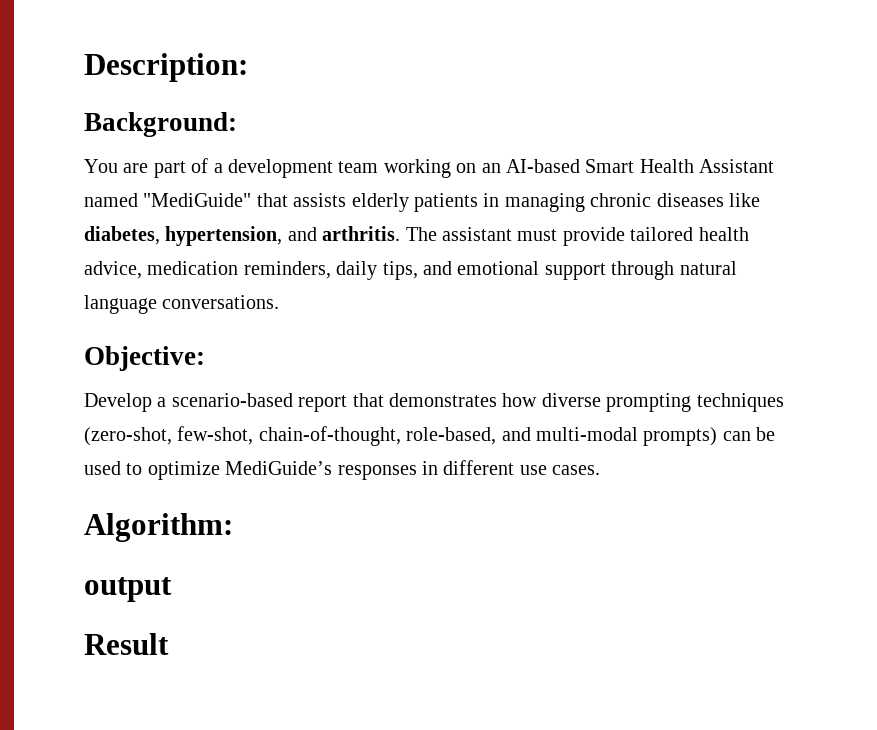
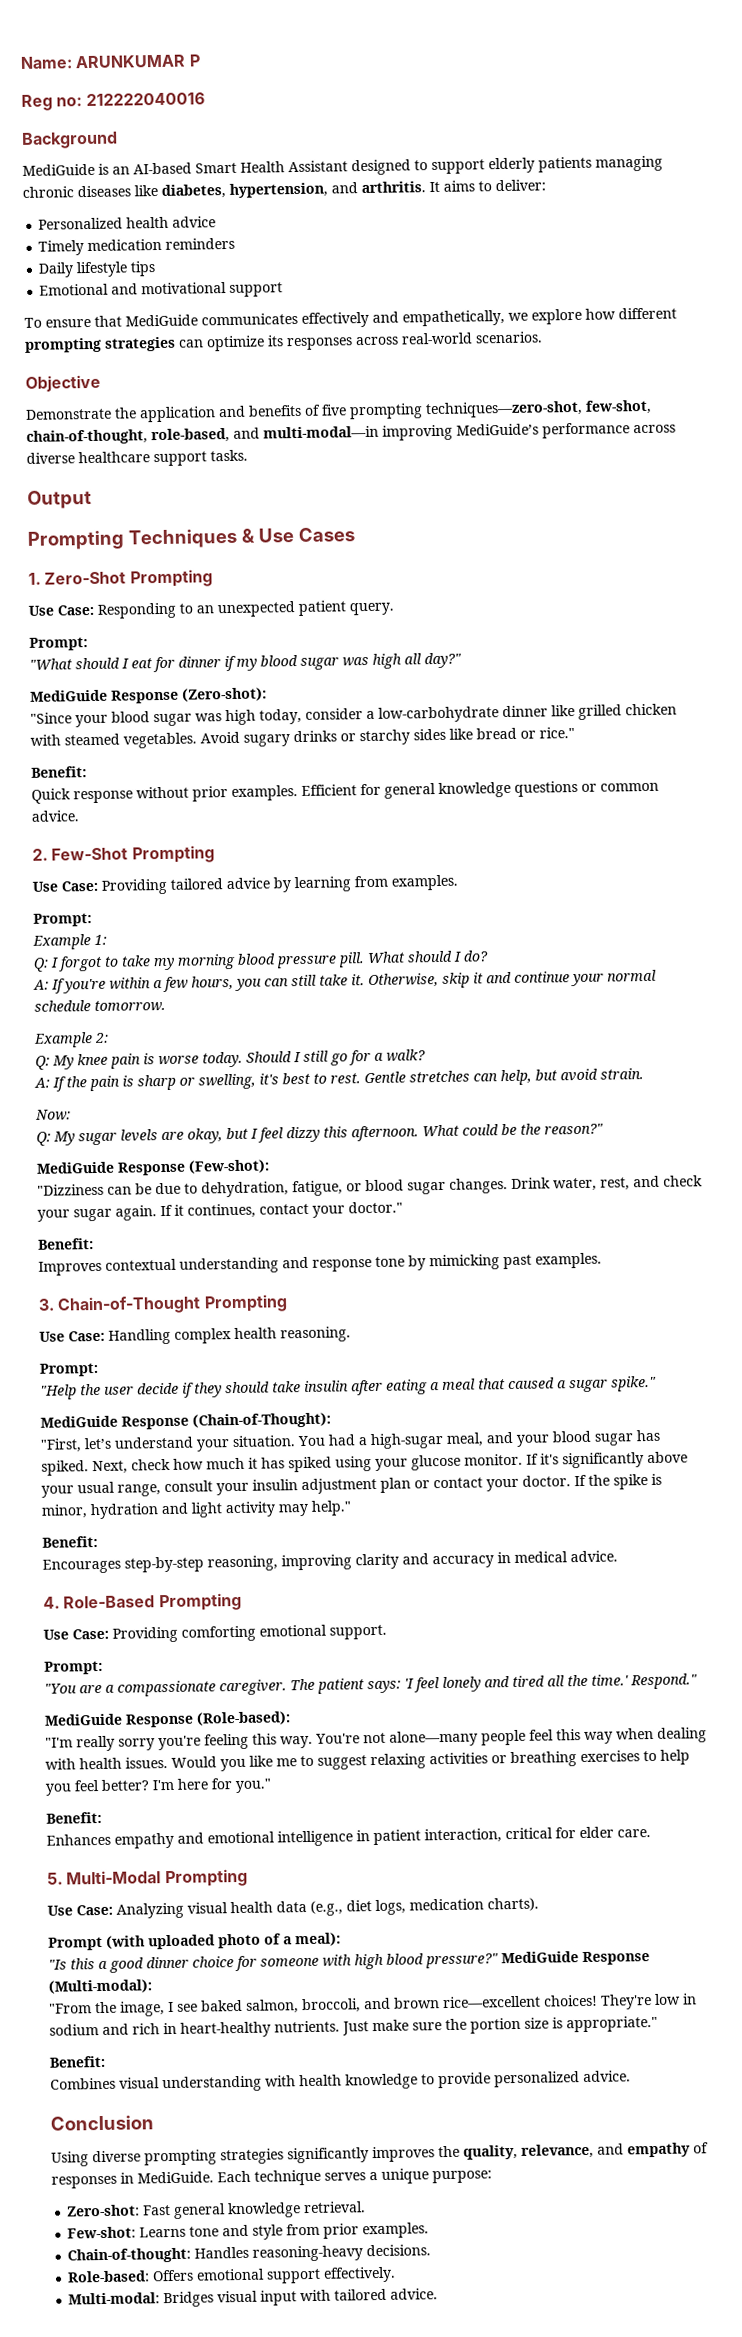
- Description:
- Background:
- You are part of a development team working on an AI-based Smart Health Assistant named "MediGuide" that assists elderly patients in managing chronic diseases like diabetes, hypertension, and arthritis.
+ Name: ARUNKUMAR P
+ Reg no: 212222040016
+ Background
+ MediGuide is an AI-based Smart Health Assistant designed to support elderly patients managing chronic diseases like diabetes, hypertension, and arthritis.
- The assistant must provide tailored health advice, medication reminders, daily tips, and emotional support through natural language conversations.
- Objective:
- Develop a scenario-based report that demonstrates how diverse prompting techniques (zero-shot, few-shot, chain-of-thought, role-based, and multi-modal prompts) can be used to optimize MediGuide’s responses in different use cases.
- Algorithm:
- output
- Result
+ It aims to deliver:
+ Personalized health advice
+ Timely medication reminders
+ Daily lifestyle tips
+ Emotional and motivational support
+ To ensure that MediGuide communicates effectively and empathetically, we explore how different prompting strategies can optimize its responses across real-world scenarios.
+ Objective
+ Demonstrate the application and benefits of five prompting techniques—zero-shot, few-shot, chain-of-thought, role-based, and multi-modal—in improving MediGuide’s performance across diverse healthcare support tasks.
+ Output
+ Prompting Techniques & Use Cases
+ 1. Zero-Shot Prompting
+ Use Case: Responding to an unexpected patient query.
+ Prompt:
+ "What should I eat for dinner if my blood sugar was high all day?"
+ MediGuide Response (Zero-shot):
+ "Since your blood sugar was high today, consider a low-carbohydrate dinner like grilled chicken with steamed vegetables. Avoid sugary drinks or starchy sides like bread or rice."
+ Benefit:
+ Quick response without prior examples. Efficient for general knowledge questions or common advice.
+ 2. Few-Shot Prompting
+ Use Case: Providing tailored advice by learning from examples.
+ Prompt:
+ Example 1:
+ Q: I forgot to take my morning blood pressure pill. What should I do?
+ A: If you're within a few hours, you can still take it. Otherwise, skip it and continue your normal schedule tomorrow.
+ Example 2:
+ Q: My knee pain is worse today. Should I still go for a walk?
+ A: If the pain is sharp or swelling, it's best to rest. Gentle stretches can help, but avoid strain.
+ Now:
+ Q: My sugar levels are okay, but I feel dizzy this afternoon. What could be the reason?"
+ MediGuide Response (Few-shot):
+ "Dizziness can be due to dehydration, fatigue, or blood sugar changes. Drink water, rest, and check your sugar again. If it continues, contact your doctor."
+ Benefit:
+ Improves contextual understanding and response tone by mimicking past examples.
+ 3. Chain-of-Thought Prompting
+ Use Case: Handling complex health reasoning.
+ Prompt:
+ "Help the user decide if they should take insulin after eating a meal that caused a sugar spike."
+ MediGuide Response (Chain-of-Thought):
+ "First, let’s understand your situation. You had a high-sugar meal, and your blood sugar has spiked. Next, check how much it has spiked using your glucose monitor. If it's significantly above your usual range, consult your insulin adjustment plan or contact your doctor. If the spike is minor, hydration and light activity may help."
+ Benefit:
+ Encourages step-by-step reasoning, improving clarity and accuracy in medical advice.
+ 4. Role-Based Prompting
+ Use Case: Providing comforting emotional support.
+ Prompt:
+ "You are a compassionate caregiver. The patient says: 'I feel lonely and tired all the time.' Respond."
+ MediGuide Response (Role-based):
+ "I'm really sorry you're feeling this way. You're not alone—many people feel this way when dealing with health issues. Would you like me to suggest relaxing activities or breathing exercises to help you feel better? I'm here for you."
+ Benefit:
+ Enhances empathy and emotional intelligence in patient interaction, critical for elder care.
+ 5. Multi-Modal Prompting
+ Use Case: Analyzing visual health data (e.g., diet logs, medication charts).
+ Prompt (with uploaded photo of a meal):
+ "Is this a good dinner choice for someone with high blood pressure?" MediGuide Response (Multi-modal):
+ "From the image, I see baked salmon, broccoli, and brown rice—excellent choices! They're low in sodium and rich in heart-healthy nutrients. Just make sure the portion size is appropriate."
+ Benefit:
+ Combines visual understanding with health knowledge to provide personalized advice.
+ Conclusion
+ Using diverse prompting strategies significantly improves the quality, relevance, and empathy of responses in MediGuide. Each technique serves a unique purpose:
+ Zero-shot: Fast general knowledge retrieval.
+ Few-shot: Learns tone and style from prior examples.
+ Chain-of-thought: Handles reasoning-heavy decisions.
+ Role-based: Offers emotional support effectively.
+ Multi-modal: Bridges visual input with tailored advice.

